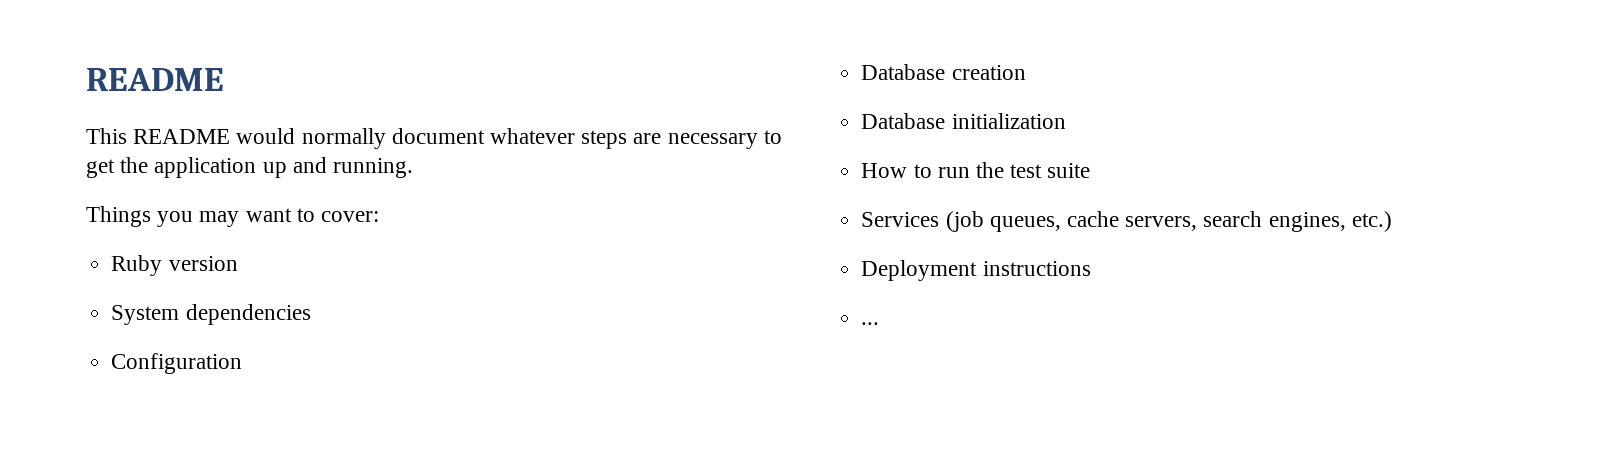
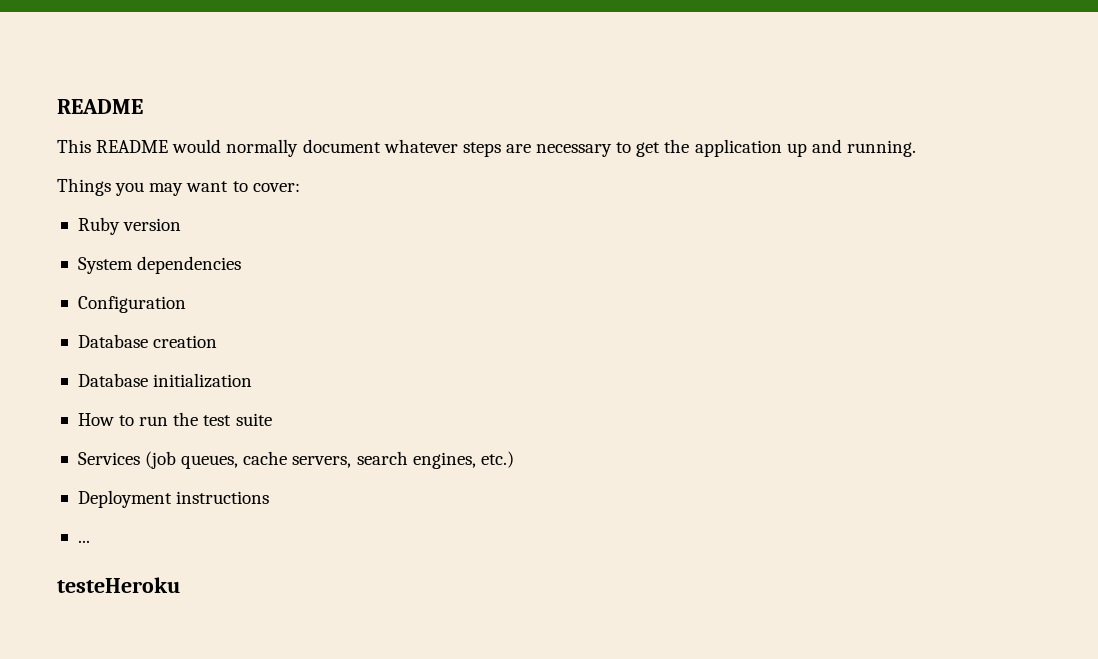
+ testeHeroku

